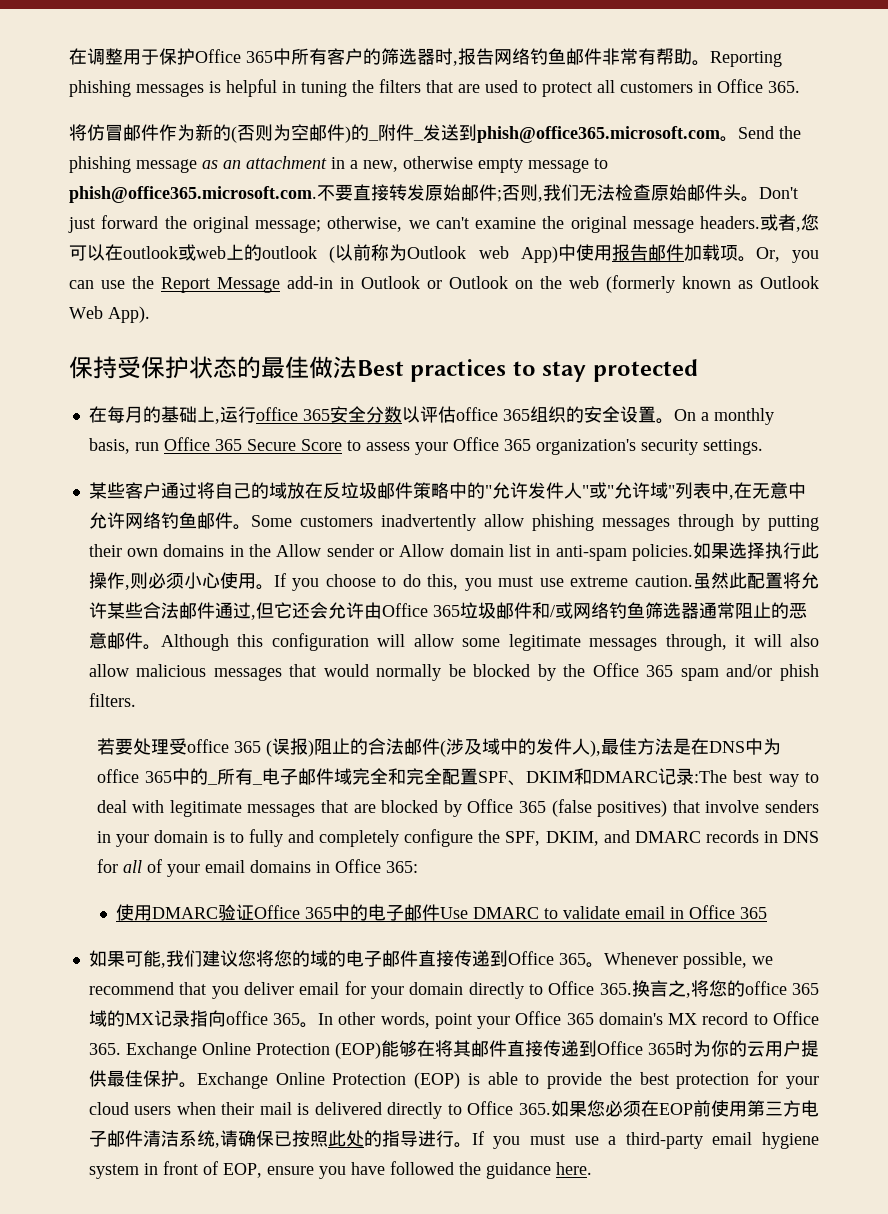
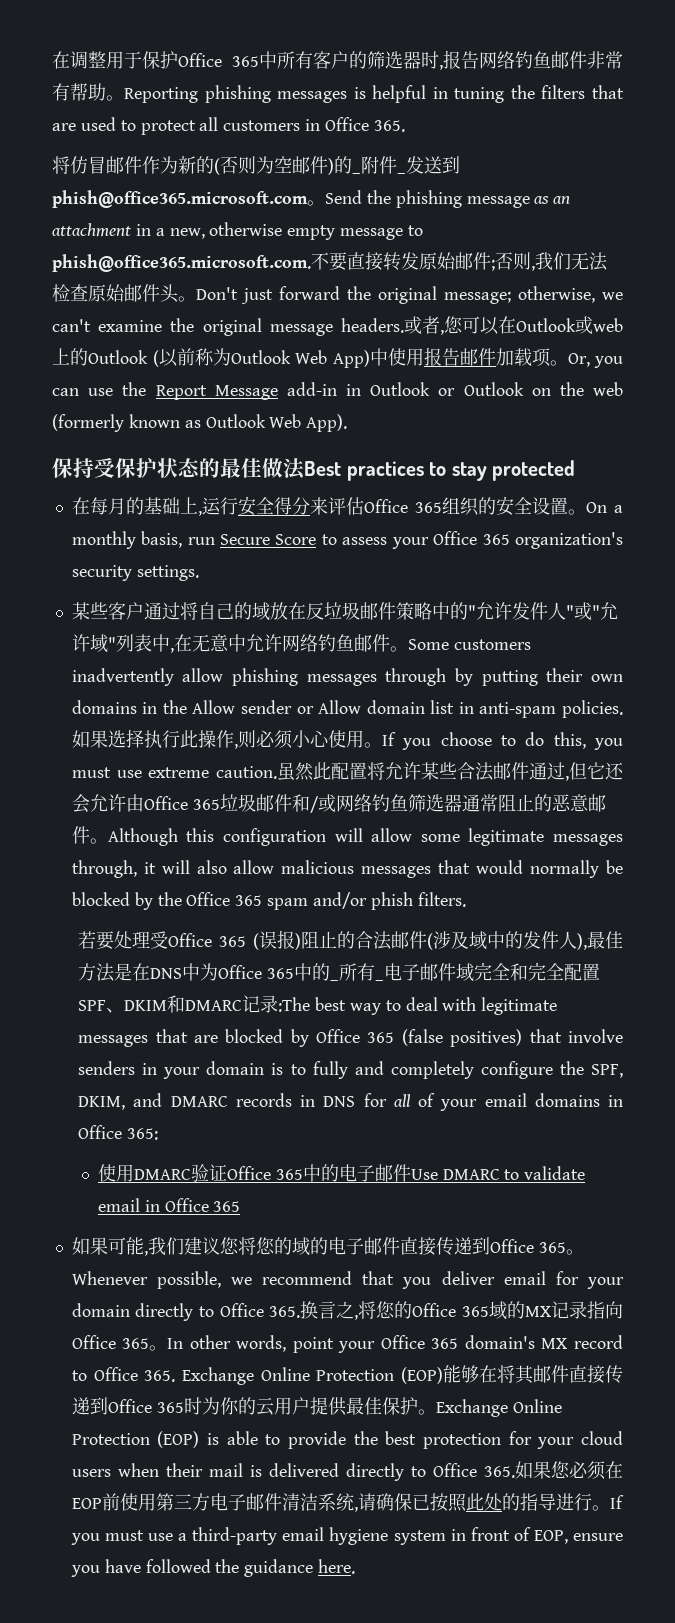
- 或者,您可以在outlook或web上的outlook (以前称为Outlook web App)中使用报告邮件加载项。
+ 或者,您可以在Outlook或web上的Outlook (以前称为Outlook Web App)中使用报告邮件加载项。
- 在每月的基础上,运行office 365安全分数以评估office 365组织的安全设置。
+ 在每月的基础上,运行安全得分来评估Office 365组织的安全设置。
- On a monthly basis, run Office 365 Secure Score to assess your Office 365 organization's security settings.
+ On a monthly basis, run Secure Score to assess your Office 365 organization's security settings.
- 若要处理受office 365 (误报)阻止的合法邮件(涉及域中的发件人),最佳方法是在DNS中为office 365中的_所有_电子邮件域完全和完全配置SPF、DKIM和DMARC记录:The best way to deal with legitimate messages that are blocked by Office 365 (false positives) that involve senders in your domain is to fully and completely configure the SPF, DKIM, and DMARC records in DNS for all of your email domains in Office 365:
+ 若要处理受Office 365 (误报)阻止的合法邮件(涉及域中的发件人),最佳方法是在DNS中为Office 365中的_所有_电子邮件域完全和完全配置SPF、DKIM和DMARC记录:The best way to deal with legitimate messages that are blocked by Office 365 (false positives) that involve senders in your domain is to fully and completely configure the SPF, DKIM, and DMARC records in DNS for all of your email domains in Office 365:
- Whenever possible, we recommend that you deliver email for your domain directly to Office 365.换言之,将您的office 365域的MX记录指向office 365。
+ Whenever possible, we recommend that you deliver email for your domain directly to Office 365.换言之,将您的Office 365域的MX记录指向Office 365。

